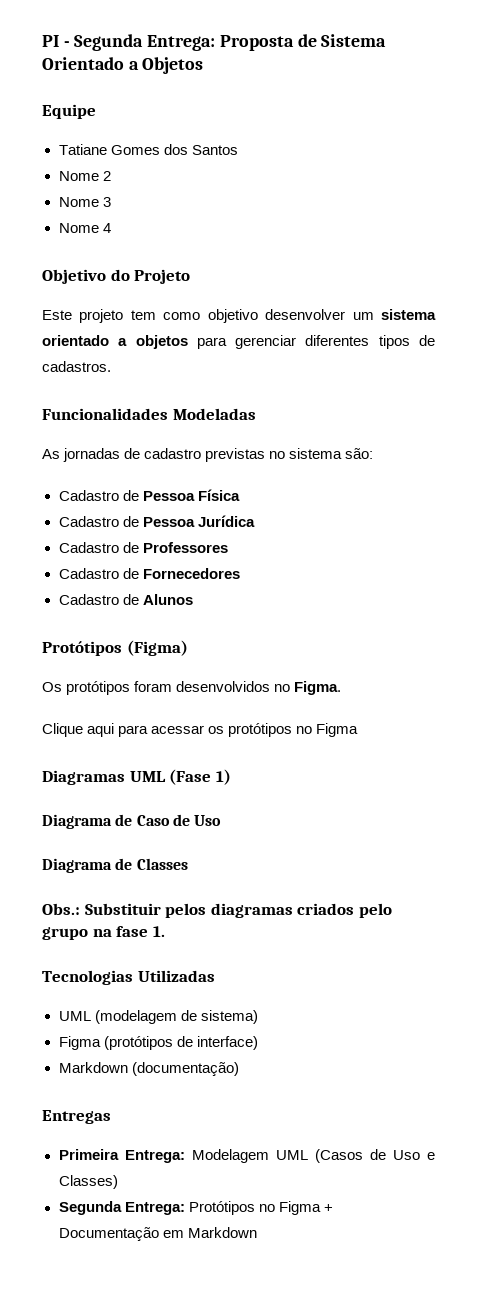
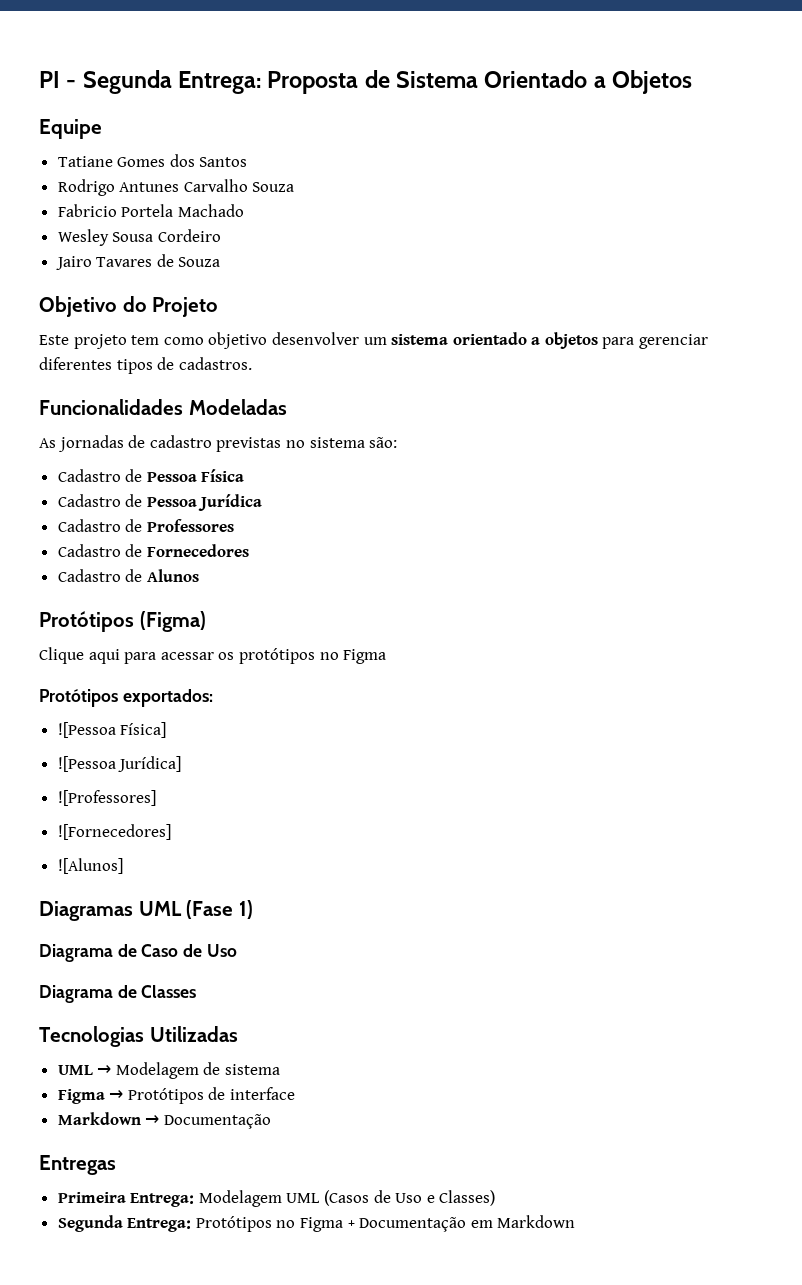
- Nome 2
- Nome 3
- Nome 4
+ Rodrigo Antunes Carvalho Souza
+ Fabricio Portela Machado
+ Wesley Sousa Cordeiro
+ Jairo Tavares de Souza
- Os protótipos foram desenvolvidos no Figma.
+ Protótipos exportados:
+ ![Pessoa Física]
+ ![Pessoa Jurídica]
+ ![Professores]
+ ![Fornecedores]
+ ![Alunos]
- Obs.: Substituir pelos diagramas criados pelo grupo na fase 1.
  Tecnologias Utilizadas
- UML (modelagem de sistema)
- Figma (protótipos de interface)
- Markdown (documentação)
+ UML → Modelagem de sistema
+ Figma → Protótipos de interface
+ Markdown → Documentação

